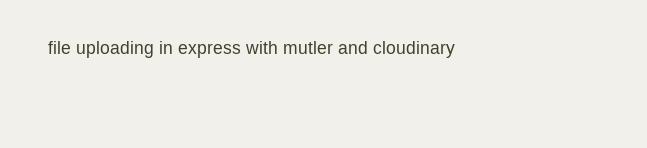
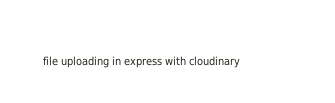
- file uploading in express with mutler and cloudinary
+ file uploading in express with cloudinary

